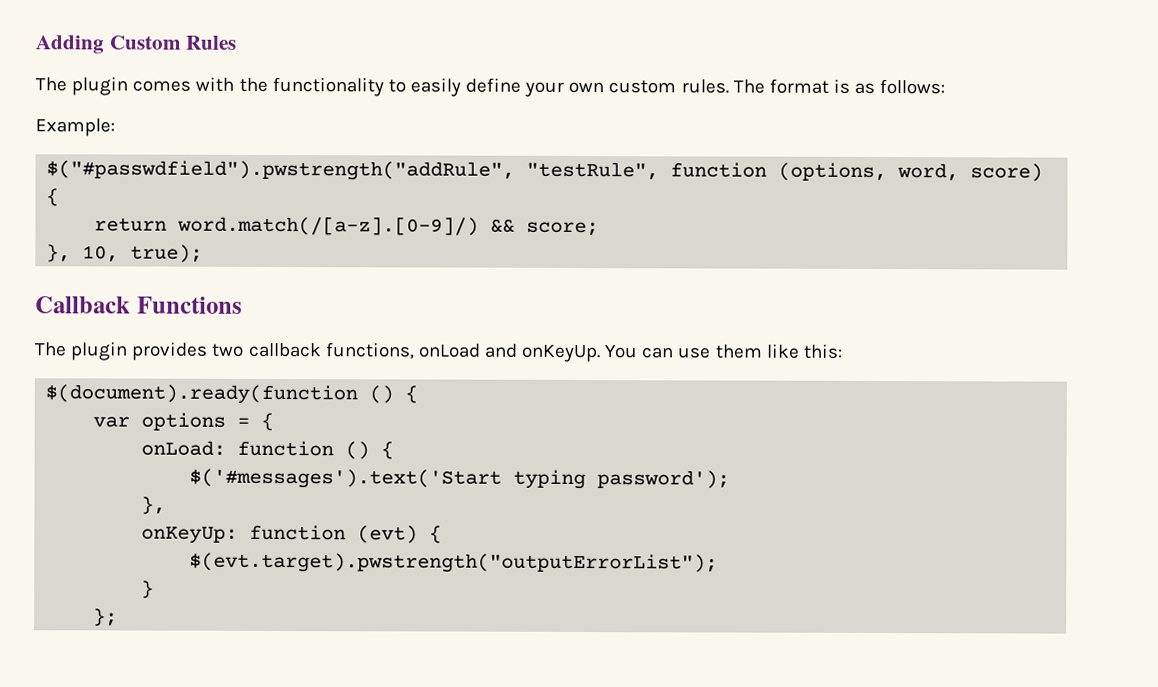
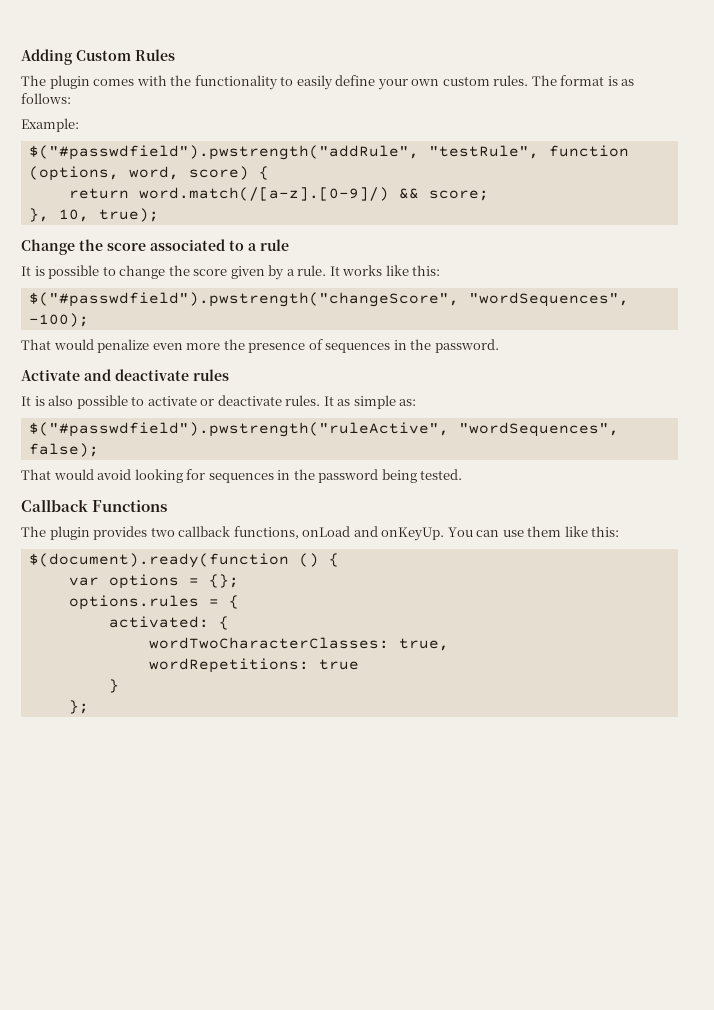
+ Change the score associated to a rule
+ It is possible to change the score given by a rule. It works like this:
+ $("#passwdfield").pwstrength("changeScore", "wordSequences", -100);
+ That would penalize even more the presence of sequences in the password.
+ Activate and deactivate rules
+ It is also possible to activate or deactivate rules. It as simple as:
+ $("#passwdfield").pwstrength("ruleActive", "wordSequences", false);
+ That would avoid looking for sequences in the password being tested.
- var options = {
- onLoad: function () {
- $('#messages').text('Start typing password');
- },
- onKeyUp: function (evt) {
- $(evt.target).pwstrength("outputErrorList");
+ var options = {};
+ options.rules = {
+ activated: {
+ wordTwoCharacterClasses: true,
+ wordRepetitions: true

